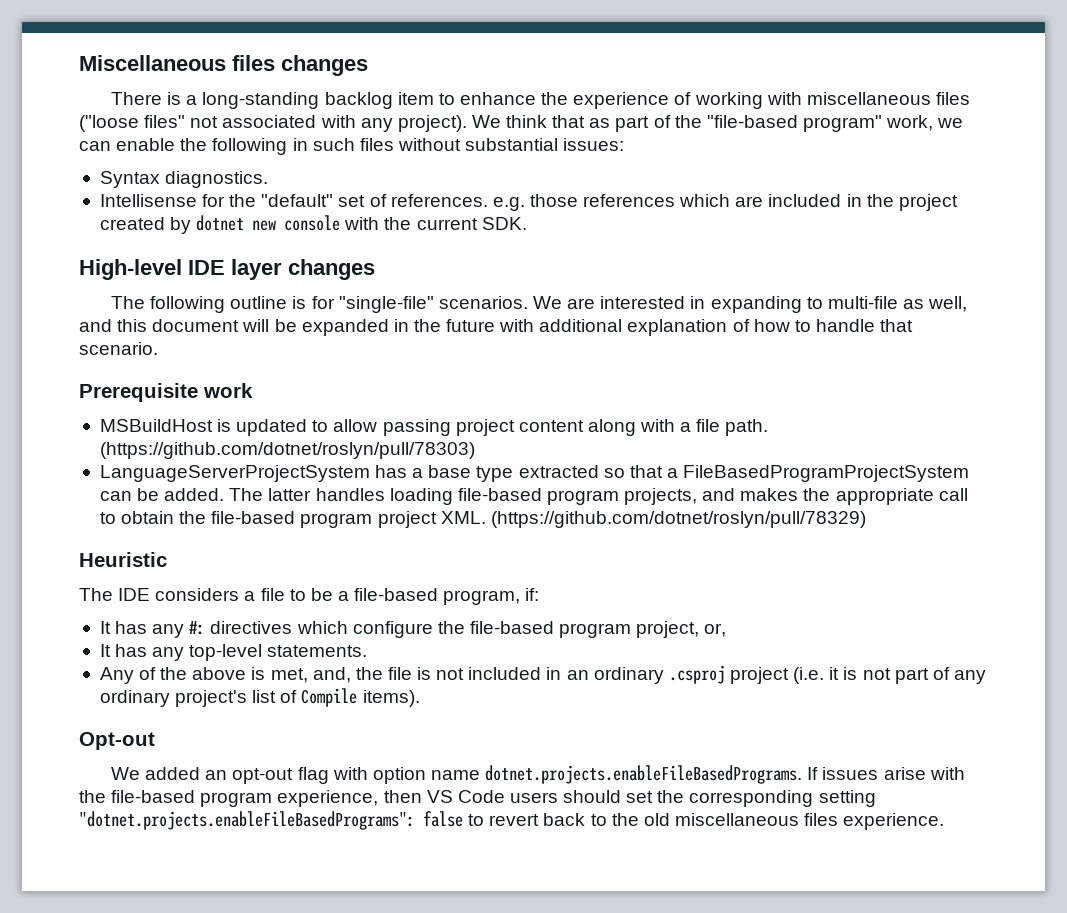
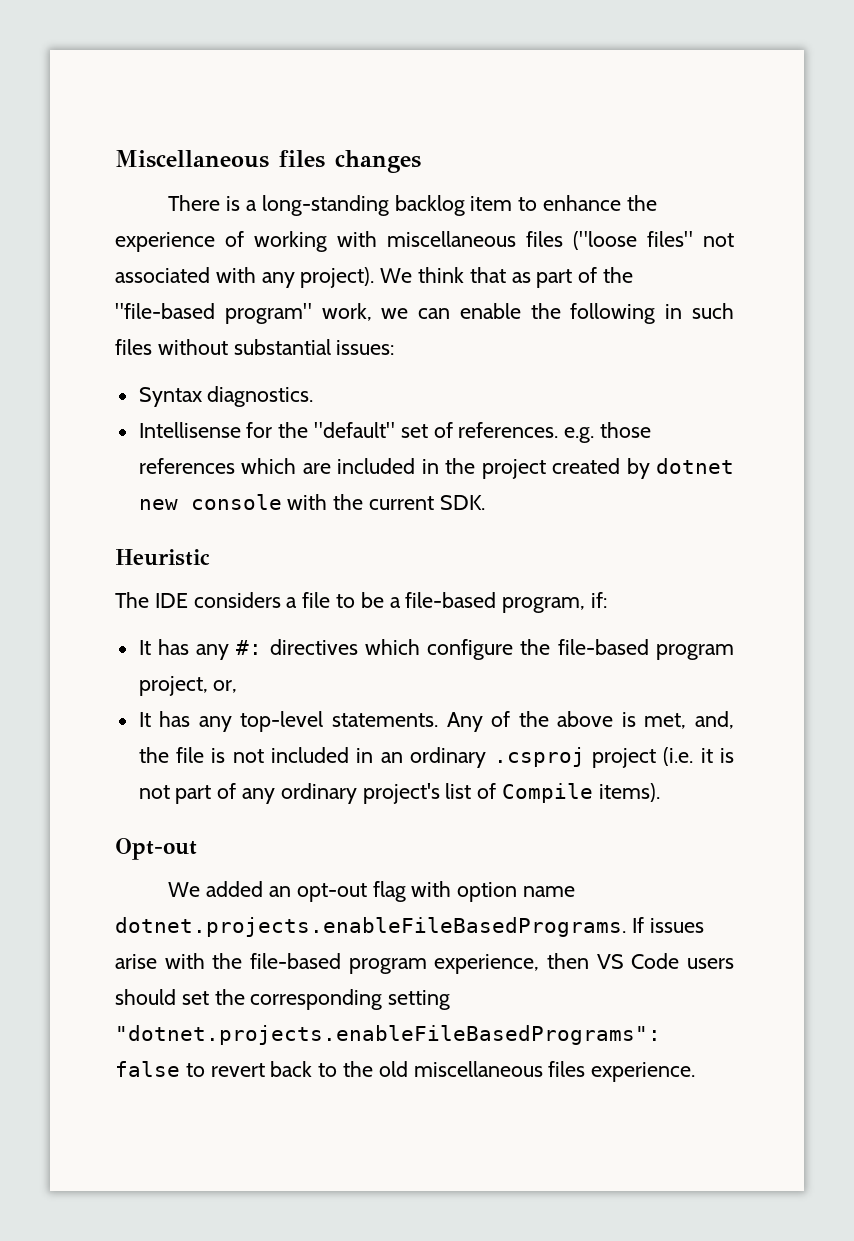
- High-level IDE layer changes
- The following outline is for "single-file" scenarios. We are interested in expanding to multi-file as well, and this document will be expanded in the future with additional explanation of how to handle that scenario.
- Prerequisite work
- MSBuildHost is updated to allow passing project content along with a file path. (https://github.com/dotnet/roslyn/pull/78303)
- LanguageServerProjectSystem has a base type extracted so that a FileBasedProgramProjectSystem can be added. The latter handles loading file-based program projects, and makes the appropriate call to obtain the file-based program project XML. (https://github.com/dotnet/roslyn/pull/78329)
- It has any top-level statements.
- Any of the above is met, and, the file is not included in an ordinary .csproj project (i.e. it is not part of any ordinary project's list of Compile items).
+ It has any top-level statements. Any of the above is met, and, the file is not included in an ordinary .csproj project (i.e. it is not part of any ordinary project's list of Compile items).

